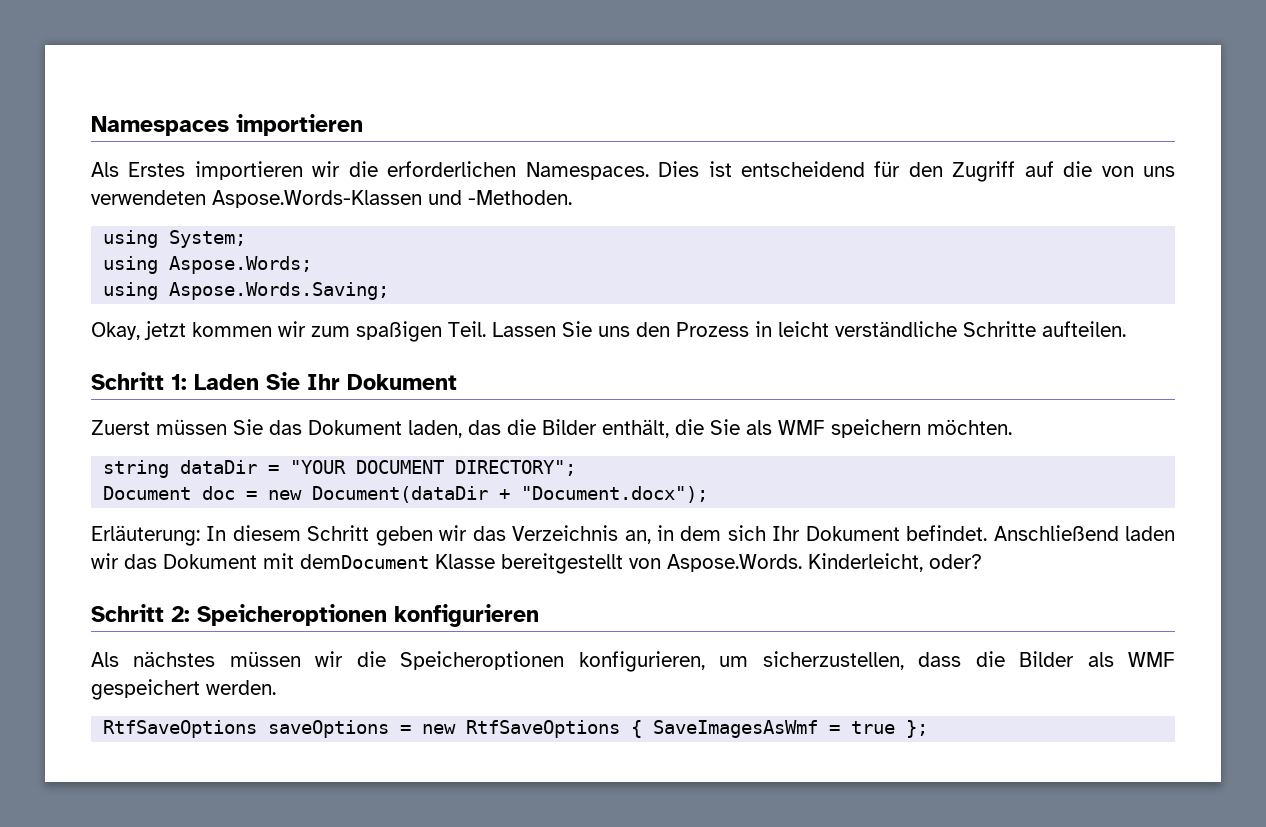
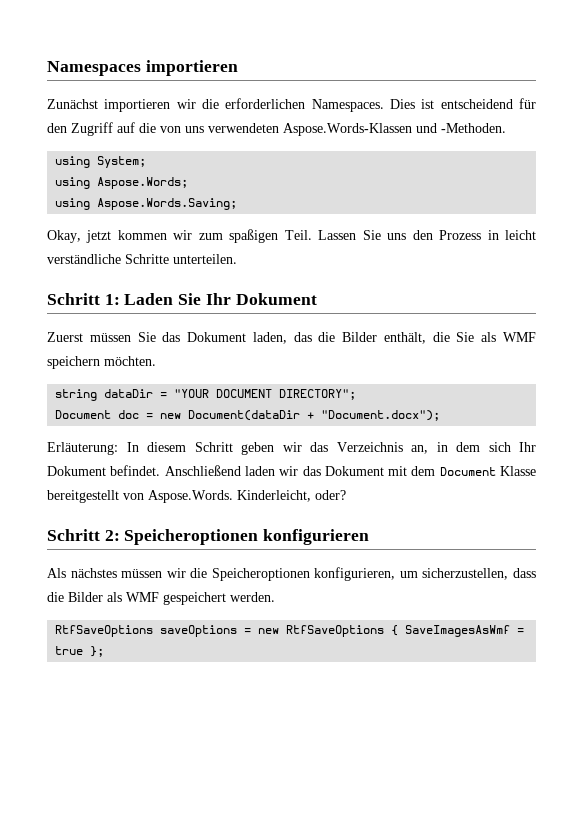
- Als Erstes importieren wir die erforderlichen Namespaces.
+ Zunächst importieren wir die erforderlichen Namespaces.
- Lassen Sie uns den Prozess in leicht verständliche Schritte aufteilen.
+ Lassen Sie uns den Prozess in leicht verständliche Schritte unterteilen.
- Anschließend laden wir das Dokument mit demDocument Klasse bereitgestellt von Aspose.Words. Kinderleicht, oder?
+ Anschließend laden wir das Dokument mit dem Document Klasse bereitgestellt von Aspose.Words. Kinderleicht, oder?

